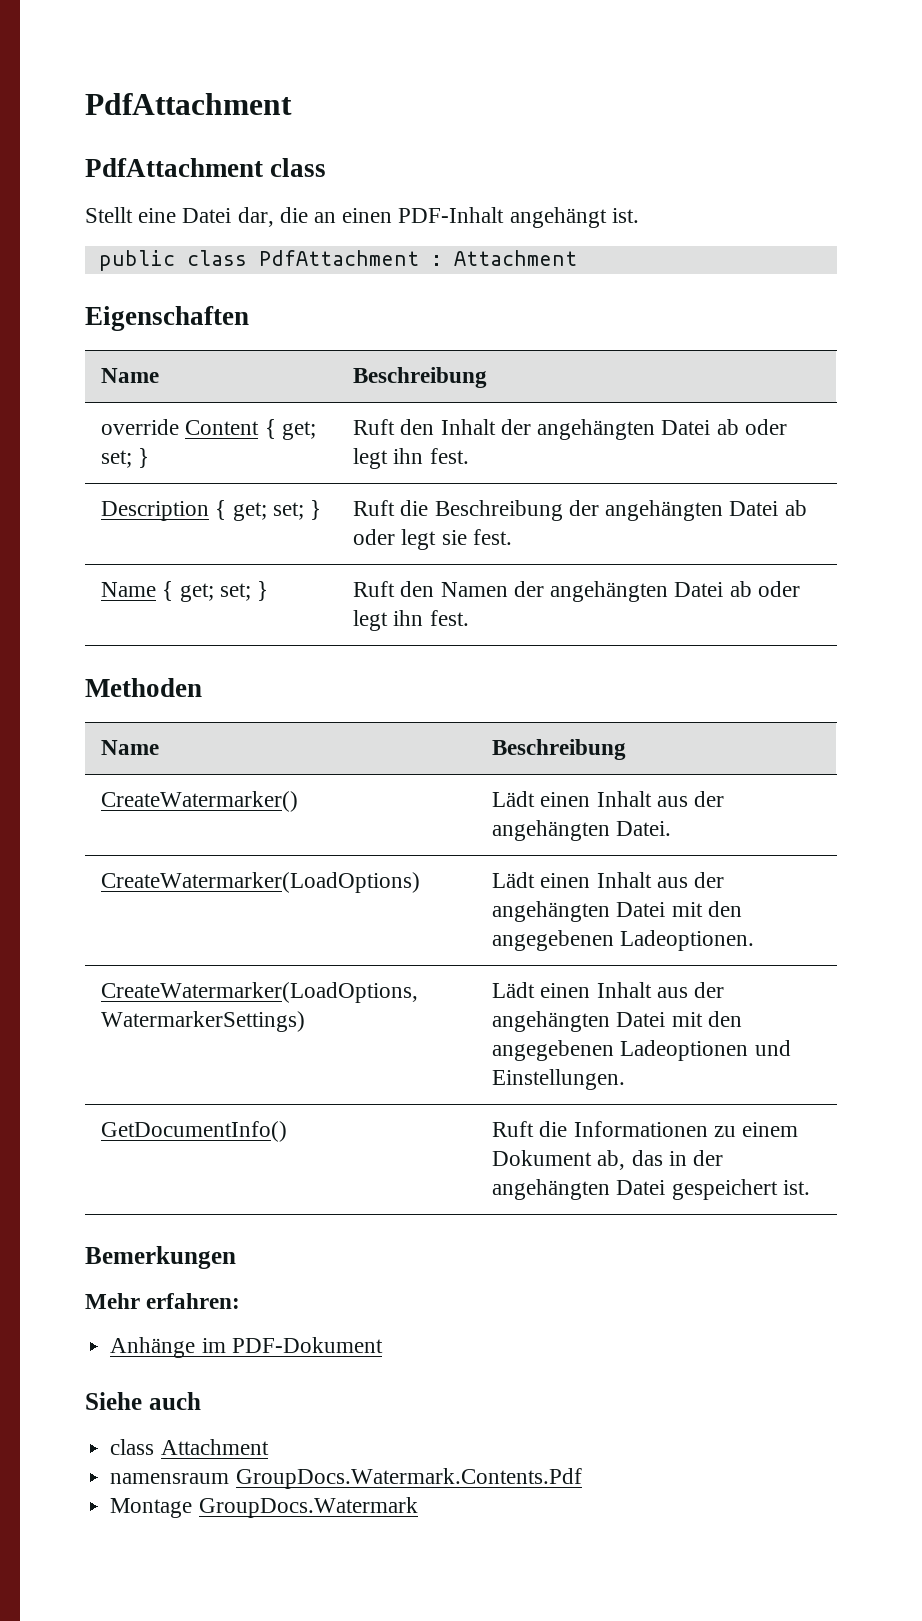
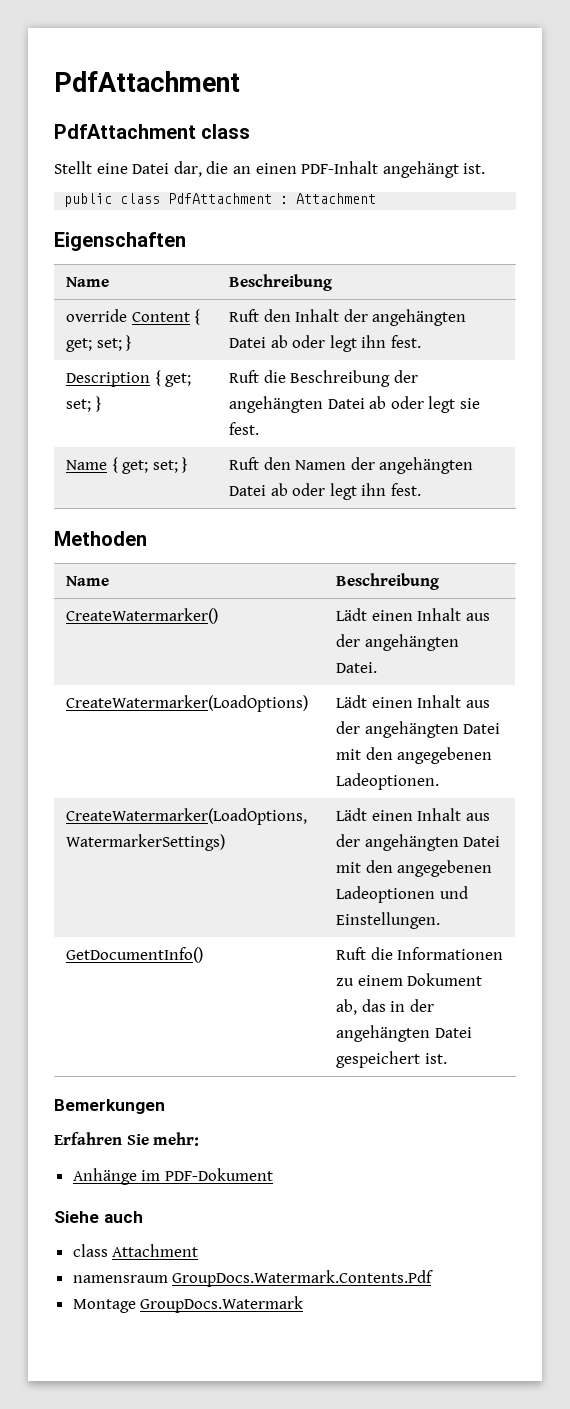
- Mehr erfahren:
+ Erfahren Sie mehr:

